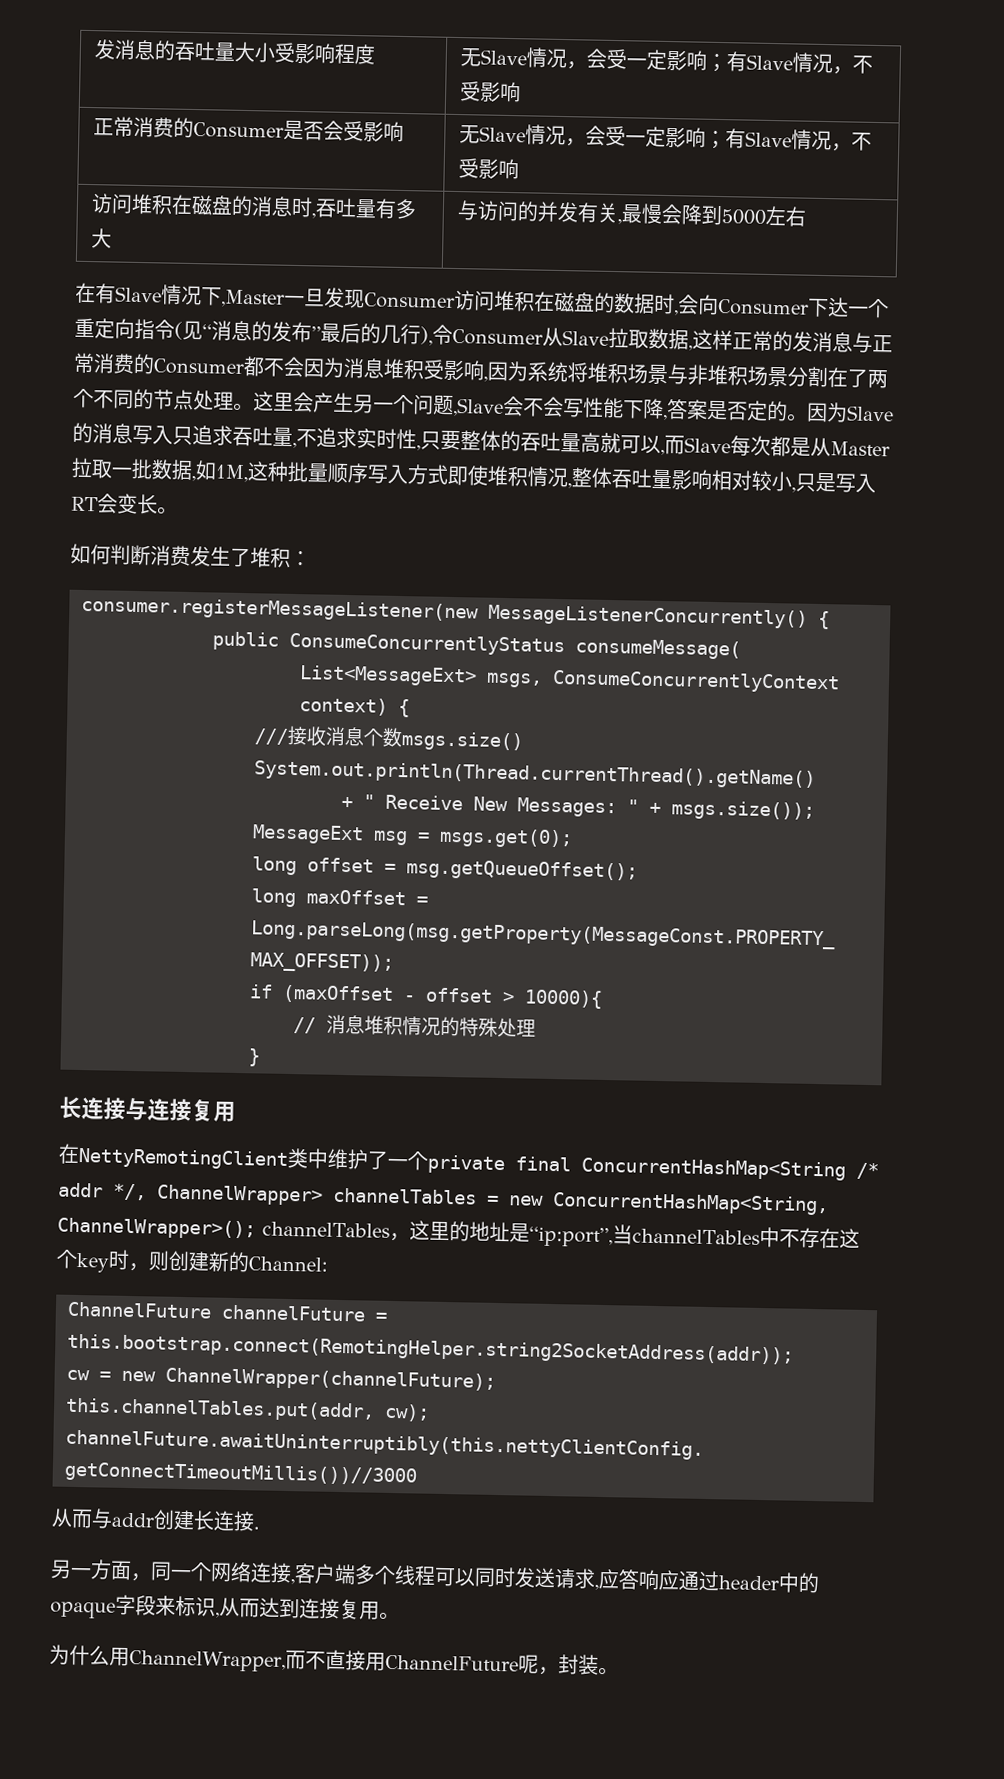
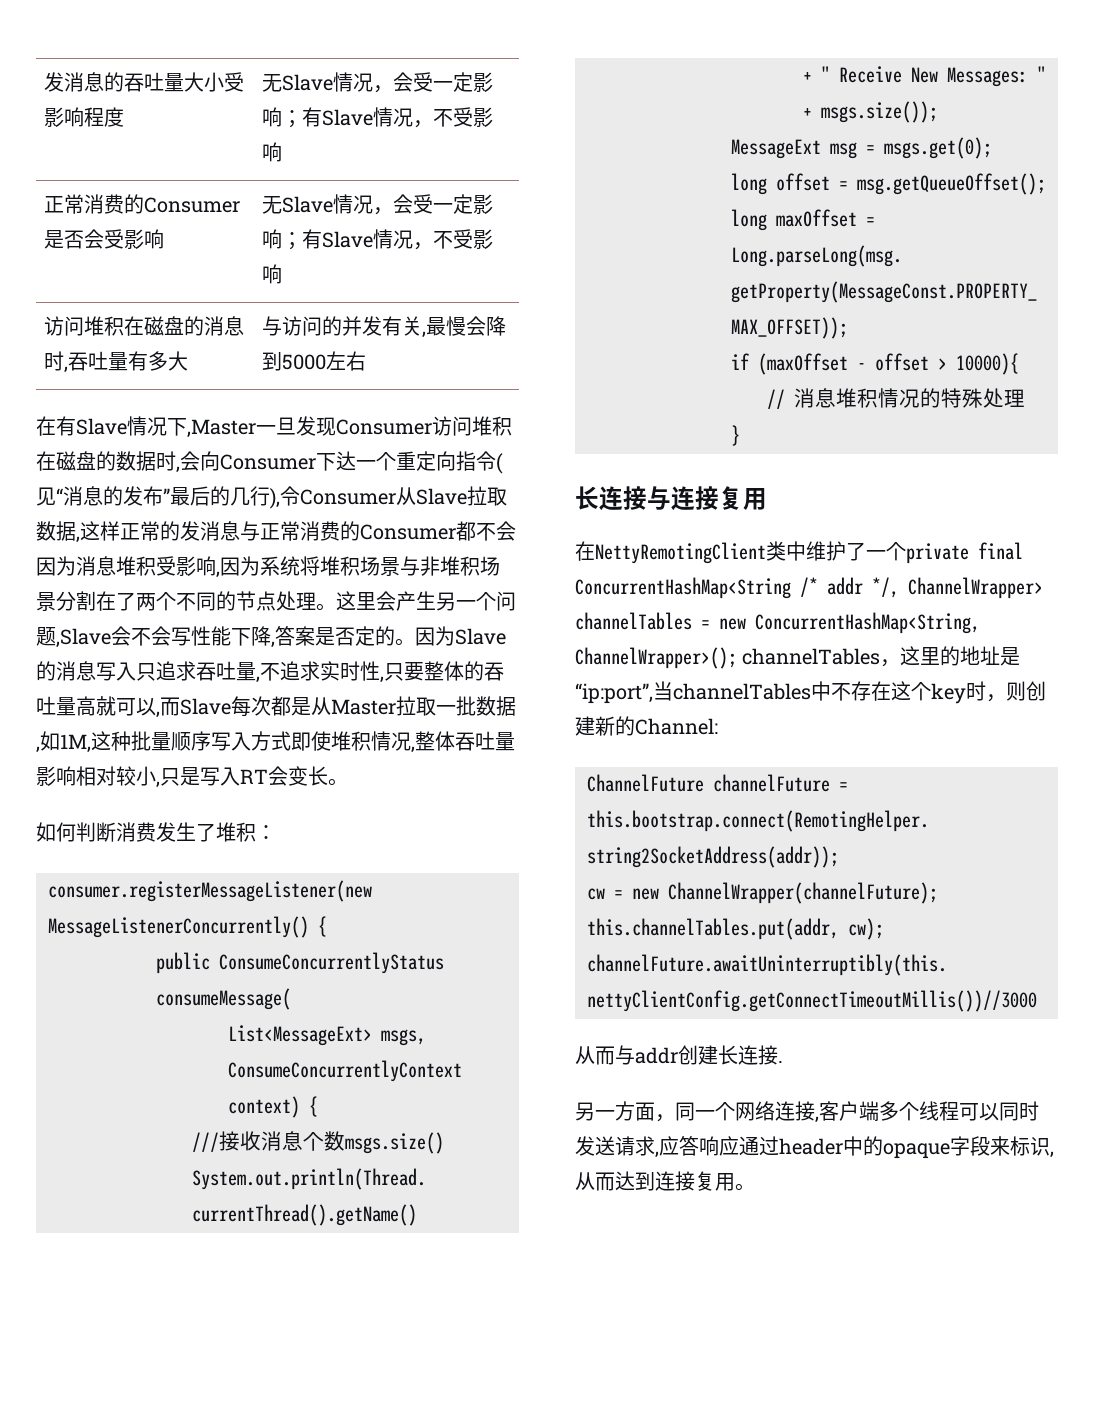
- 为什么用ChannelWrapper,而不直接用ChannelFuture呢，封装。

